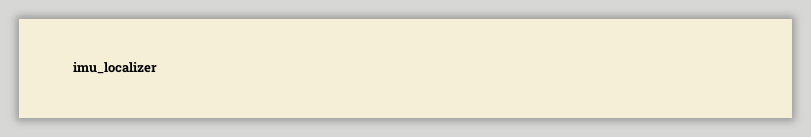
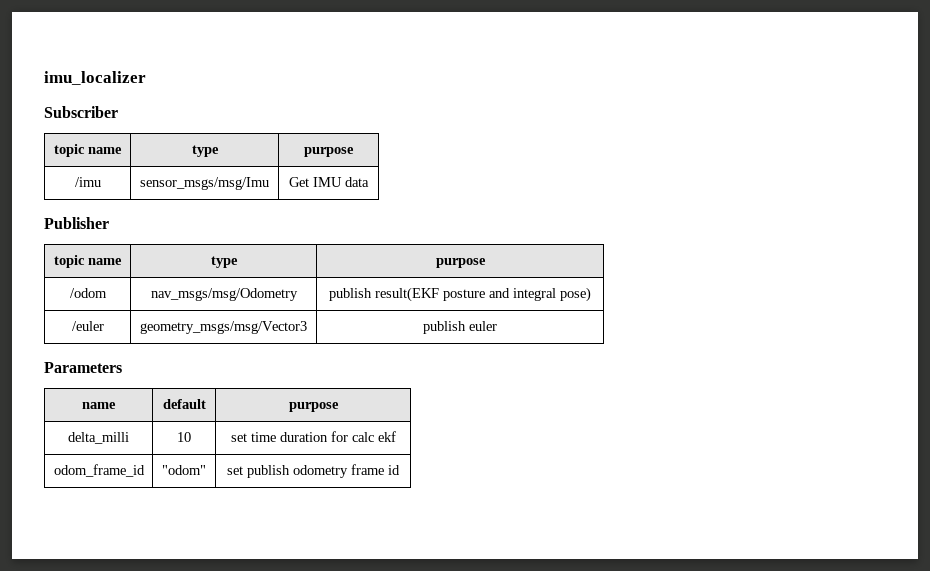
+ Subscriber
+ topic name | type | purpose
+ /imu | sensor_msgs/msg/Imu | Get IMU data
+ Publisher
+ topic name | type | purpose
+ /odom | nav_msgs/msg/Odometry | publish result(EKF posture and integral pose)
+ /euler | geometry_msgs/msg/Vector3 | publish euler
+ Parameters
+ name | default | purpose
+ delta_milli | 10 | set time duration for calc ekf
+ odom_frame_id | "odom" | set publish odometry frame id

